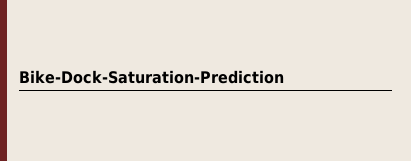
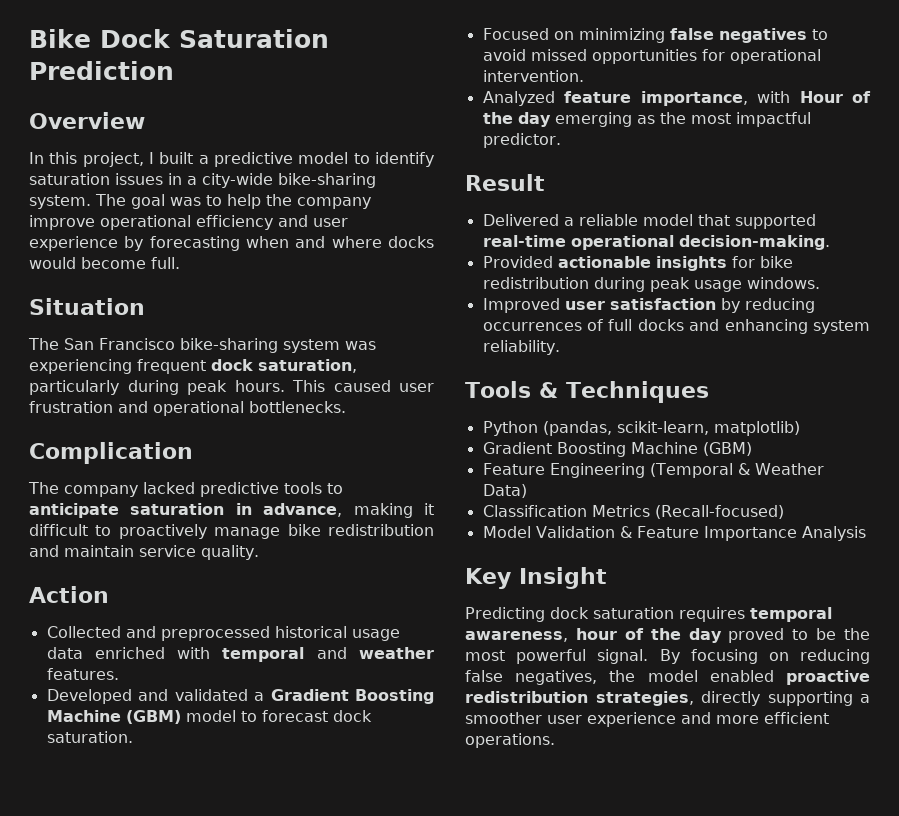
- Bike-Dock-Saturation-Prediction
+ Bike Dock Saturation Prediction
+ Overview
+ In this project, I built a predictive model to identify saturation issues in a city-wide bike-sharing system. The goal was to help the company improve operational efficiency and user experience by forecasting when and where docks would become full.
+ Situation
+ The San Francisco bike-sharing system was experiencing frequent dock saturation, particularly during peak hours. This caused user frustration and operational bottlenecks.
+ Complication
+ The company lacked predictive tools to anticipate saturation in advance, making it difficult to proactively manage bike redistribution and maintain service quality.
+ Action
+ Collected and preprocessed historical usage data enriched with temporal and weather features.
+ Developed and validated a Gradient Boosting Machine (GBM) model to forecast dock saturation.
+ Focused on minimizing false negatives to avoid missed opportunities for operational intervention.
+ Analyzed feature importance, with Hour of the day emerging as the most impactful predictor.
+ Result
+ Delivered a reliable model that supported real-time operational decision-making.
+ Provided actionable insights for bike redistribution during peak usage windows.
+ Improved user satisfaction by reducing occurrences of full docks and enhancing system reliability.
+ Tools & Techniques
+ Python (pandas, scikit-learn, matplotlib)
+ Gradient Boosting Machine (GBM)
+ Feature Engineering (Temporal & Weather Data)
+ Classification Metrics (Recall-focused)
+ Model Validation & Feature Importance Analysis
+ Key Insight
+ Predicting dock saturation requires temporal awareness, hour of the day proved to be the most powerful signal. By focusing on reducing false negatives, the model enabled proactive redistribution strategies, directly supporting a smoother user experience and more efficient operations.

